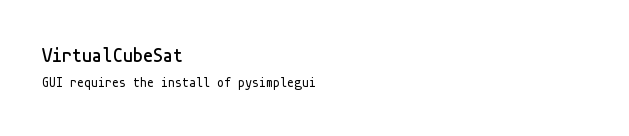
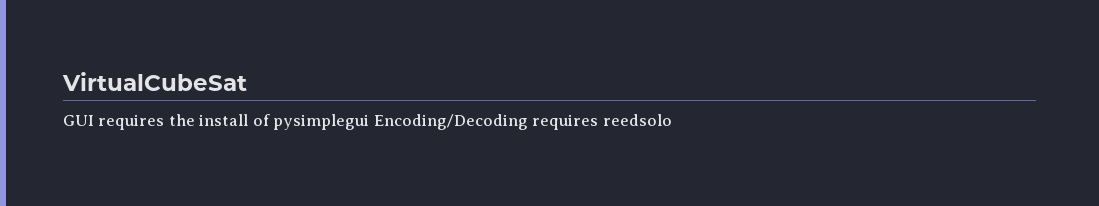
- GUI requires the install of pysimplegui
+ GUI requires the install of pysimplegui Encoding/Decoding requires reedsolo

